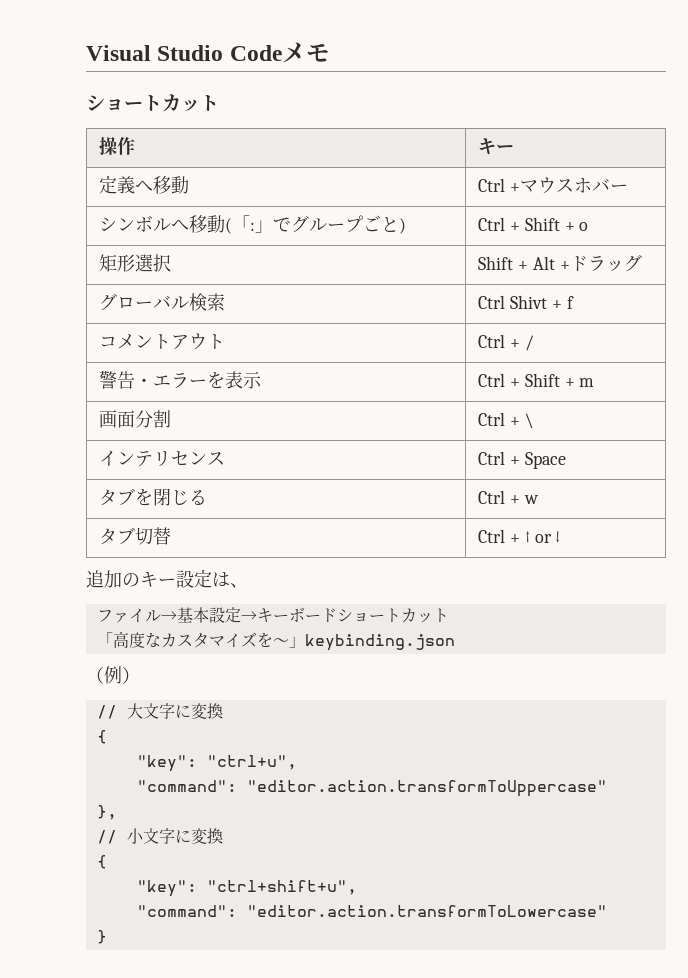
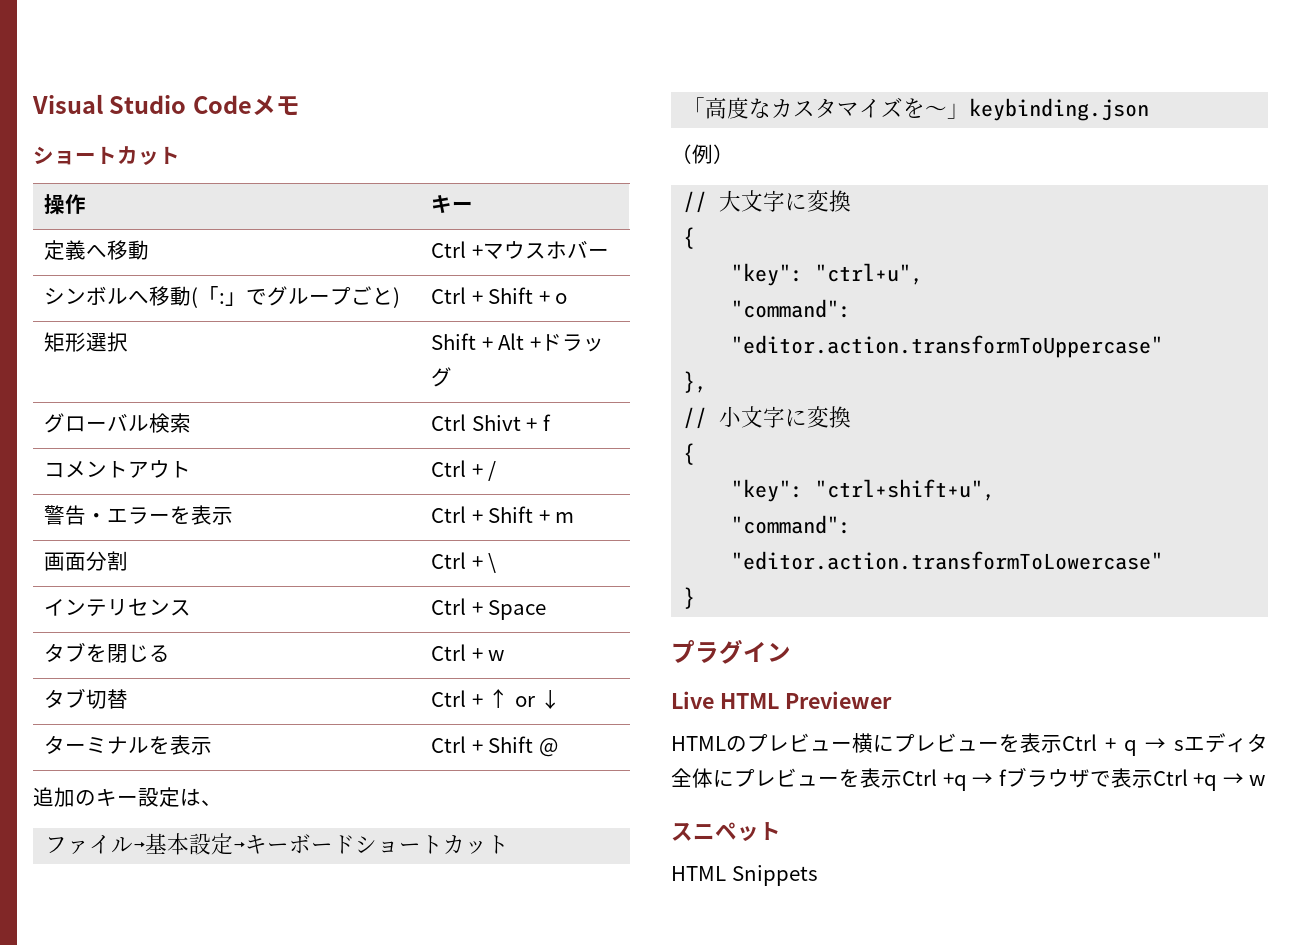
+ ターミナルを表示 | Ctrl + Shift @
+ プラグイン
+ Live HTML Previewer
+ HTMLのプレビュー横にプレビューを表示Ctrl + q → sエディタ全体にプレビューを表示Ctrl +q → fブラウザで表示Ctrl +q → w
+ スニペット
+ HTML Snippets

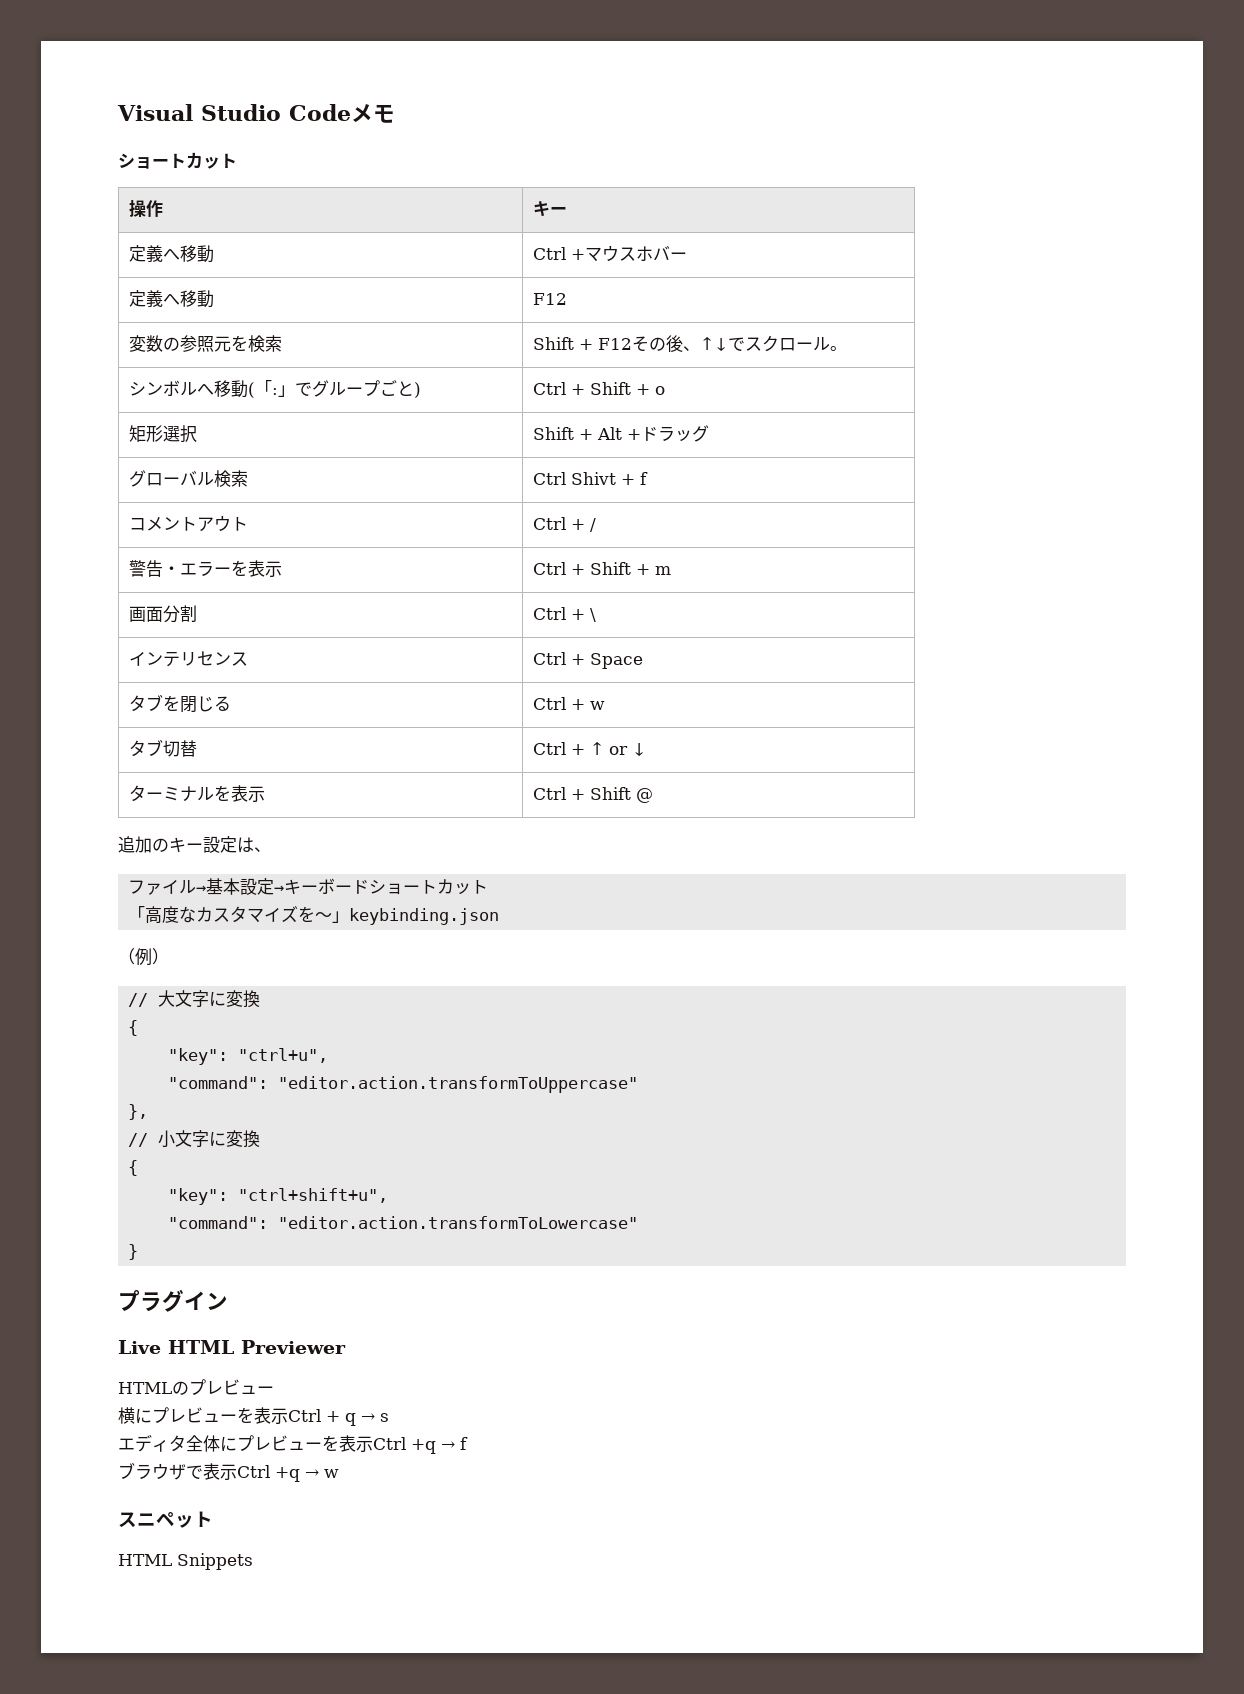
+ 定義へ移動 | F12
+ 変数の参照元を検索 | Shift + F12その後、↑↓でスクロール。
- HTMLのプレビュー横にプレビューを表示Ctrl + q → sエディタ全体にプレビューを表示Ctrl +q → fブラウザで表示Ctrl +q → w
+ HTMLのプレビュー
+ 横にプレビューを表示Ctrl + q → s
+ エディタ全体にプレビューを表示Ctrl +q → f
+ ブラウザで表示Ctrl +q → w

